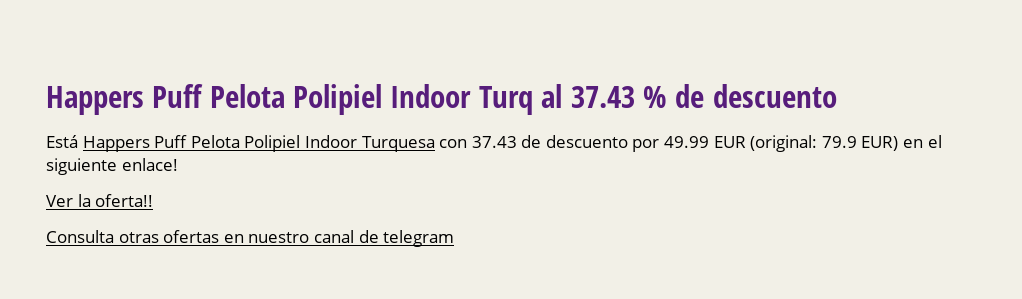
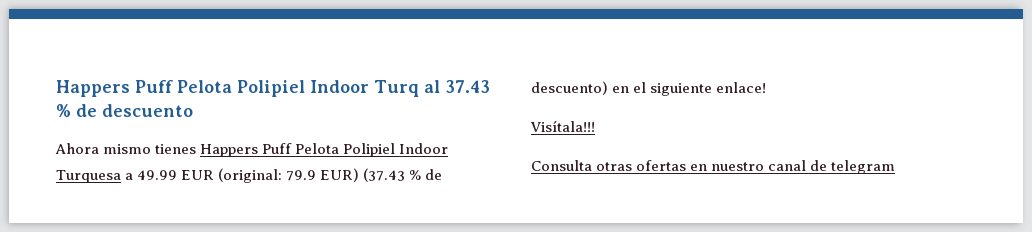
- Está Happers Puff Pelota Polipiel Indoor Turquesa con 37.43 de descuento por 49.99 EUR (original: 79.9 EUR) en el siguiente enlace!
+ Ahora mismo tienes Happers Puff Pelota Polipiel Indoor Turquesa a 49.99 EUR (original: 79.9 EUR) (37.43 % de descuento) en el siguiente enlace!
- Ver la oferta!!
+ Visítala!!!

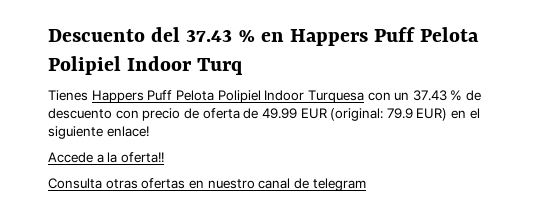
- Happers Puff Pelota Polipiel Indoor Turq al 37.43 % de descuento
- Ahora mismo tienes Happers Puff Pelota Polipiel Indoor Turquesa a 49.99 EUR (original: 79.9 EUR) (37.43 % de descuento) en el siguiente enlace!
+ Descuento del 37.43 % en Happers Puff Pelota Polipiel Indoor Turq
+ Tienes Happers Puff Pelota Polipiel Indoor Turquesa con un 37.43 % de descuento con precio de oferta de 49.99 EUR (original: 79.9 EUR) en el siguiente enlace!
- Visítala!!!
+ Accede a la oferta!!

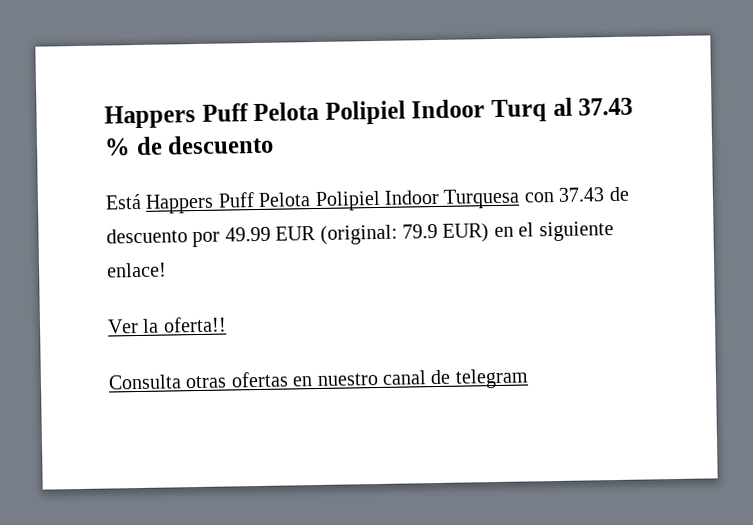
- Descuento del 37.43 % en Happers Puff Pelota Polipiel Indoor Turq
- Tienes Happers Puff Pelota Polipiel Indoor Turquesa con un 37.43 % de descuento con precio de oferta de 49.99 EUR (original: 79.9 EUR) en el siguiente enlace!
+ Happers Puff Pelota Polipiel Indoor Turq al 37.43 % de descuento
+ Está Happers Puff Pelota Polipiel Indoor Turquesa con 37.43 de descuento por 49.99 EUR (original: 79.9 EUR) en el siguiente enlace!
- Accede a la oferta!!
+ Ver la oferta!!

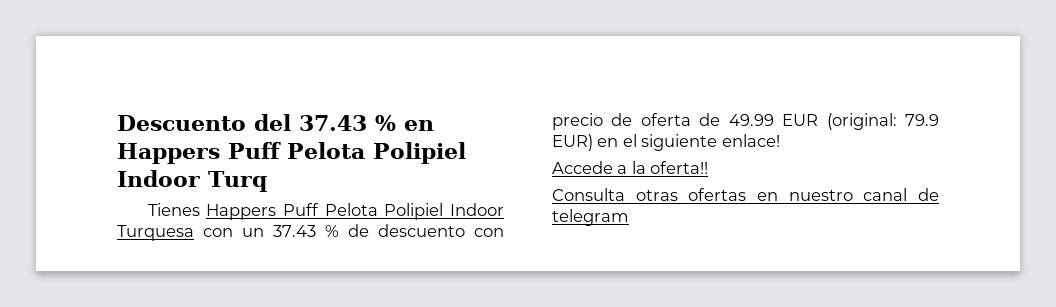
- Happers Puff Pelota Polipiel Indoor Turq al 37.43 % de descuento
- Está Happers Puff Pelota Polipiel Indoor Turquesa con 37.43 de descuento por 49.99 EUR (original: 79.9 EUR) en el siguiente enlace!
+ Descuento del 37.43 % en Happers Puff Pelota Polipiel Indoor Turq
+ Tienes Happers Puff Pelota Polipiel Indoor Turquesa con un 37.43 % de descuento con precio de oferta de 49.99 EUR (original: 79.9 EUR) en el siguiente enlace!
- Ver la oferta!!
+ Accede a la oferta!!

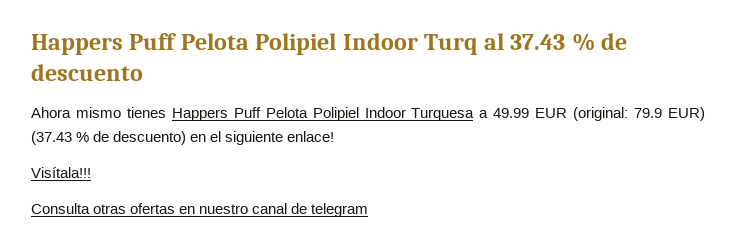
- Descuento del 37.43 % en Happers Puff Pelota Polipiel Indoor Turq
- Tienes Happers Puff Pelota Polipiel Indoor Turquesa con un 37.43 % de descuento con precio de oferta de 49.99 EUR (original: 79.9 EUR) en el siguiente enlace!
+ Happers Puff Pelota Polipiel Indoor Turq al 37.43 % de descuento
+ Ahora mismo tienes Happers Puff Pelota Polipiel Indoor Turquesa a 49.99 EUR (original: 79.9 EUR) (37.43 % de descuento) en el siguiente enlace!
- Accede a la oferta!!
+ Visítala!!!

